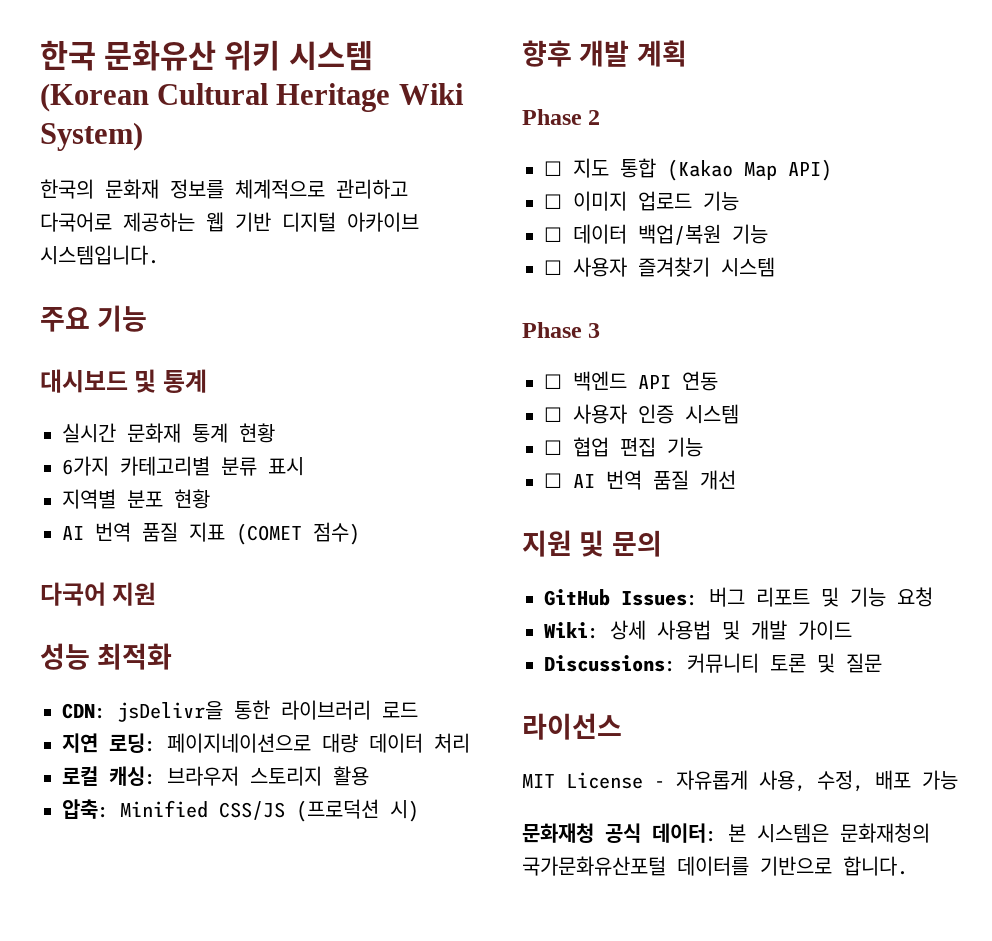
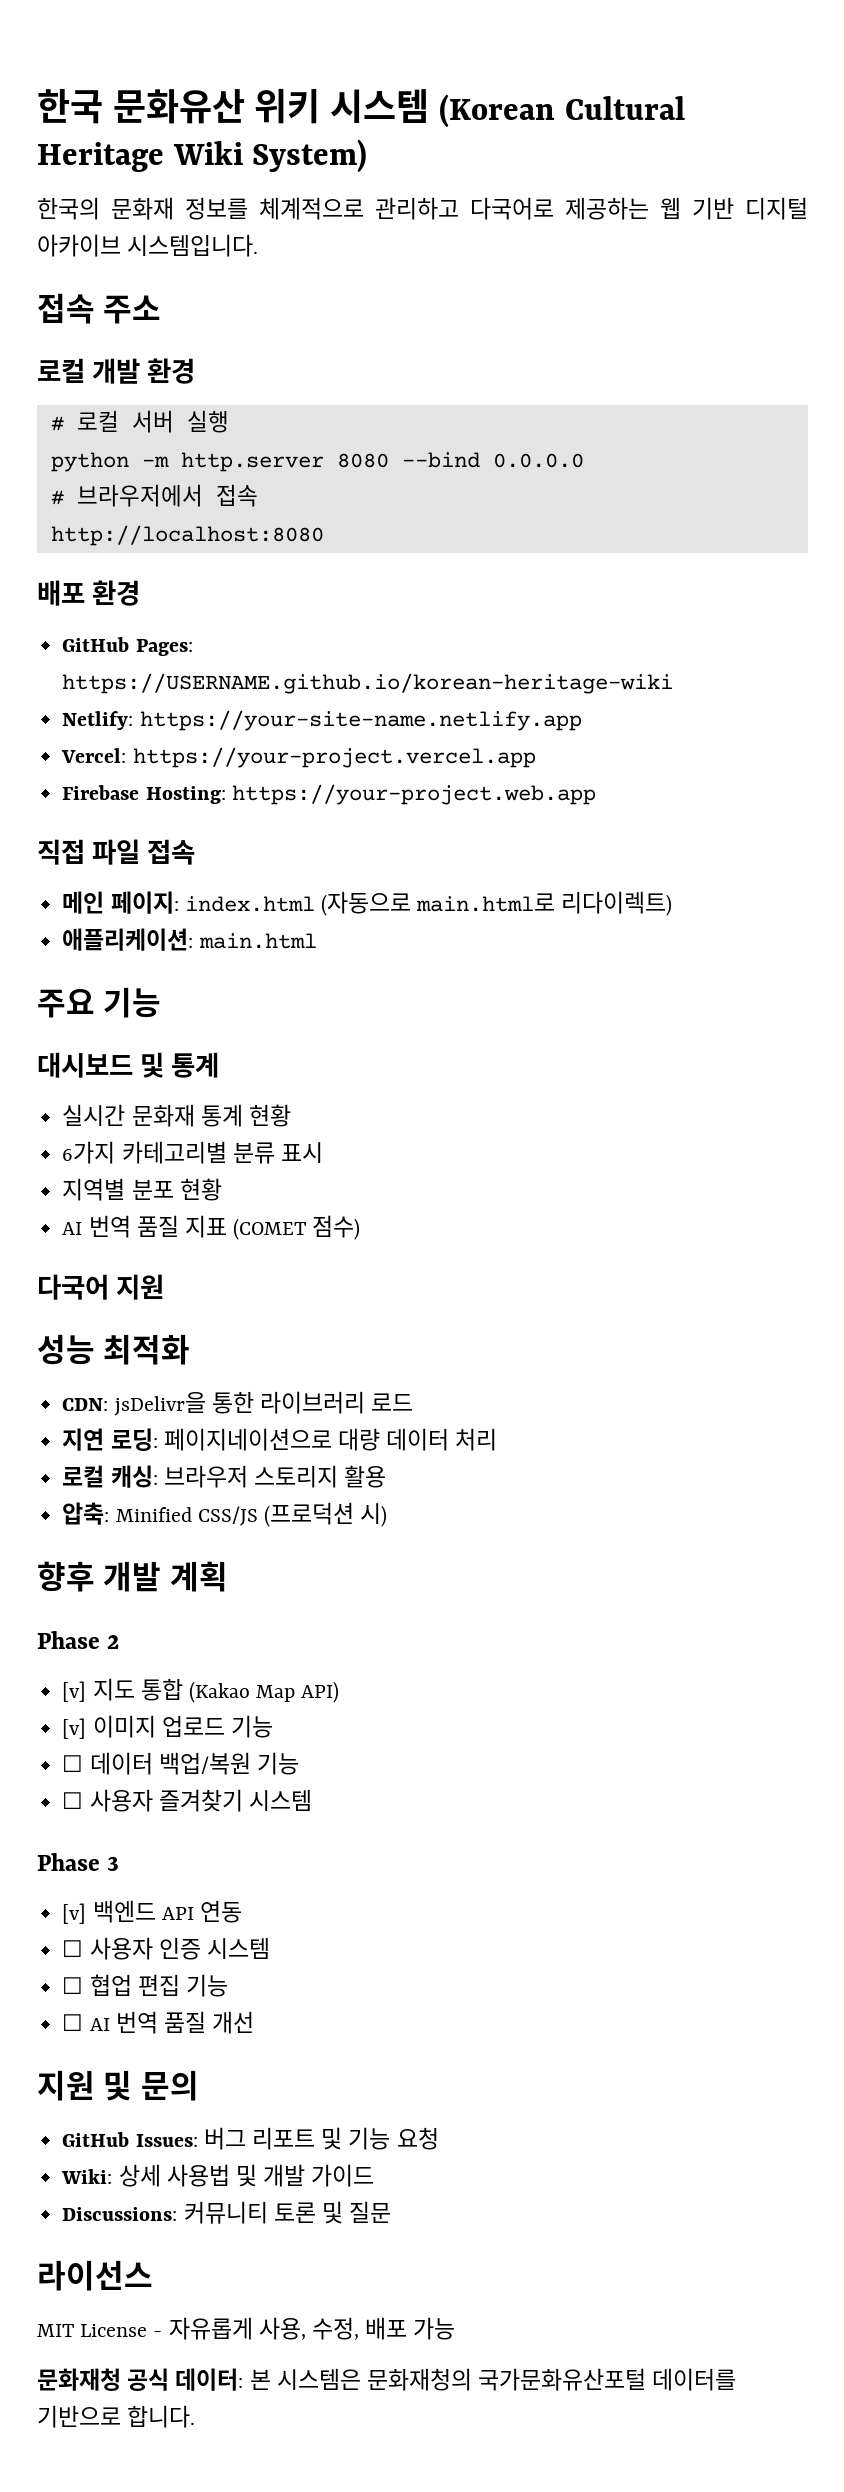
+ 접속 주소
+ 로컬 개발 환경
+ # 로컬 서버 실행
+ python -m http.server 8080 --bind 0.0.0.0
+ # 브라우저에서 접속
+ http://localhost:8080
+ 배포 환경
+ GitHub Pages: https://USERNAME.github.io/korean-heritage-wiki
+ Netlify: https://your-site-name.netlify.app
+ Vercel: https://your-project.vercel.app
+ Firebase Hosting: https://your-project.web.app
+ 직접 파일 접속
+ 메인 페이지: index.html (자동으로 main.html로 리다이렉트)
+ 애플리케이션: main.html
- ☐ 지도 통합 (Kakao Map API)
+ [v] 지도 통합 (Kakao Map API)
- ☐ 이미지 업로드 기능
+ [v] 이미지 업로드 기능
- ☐ 백엔드 API 연동
+ [v] 백엔드 API 연동

